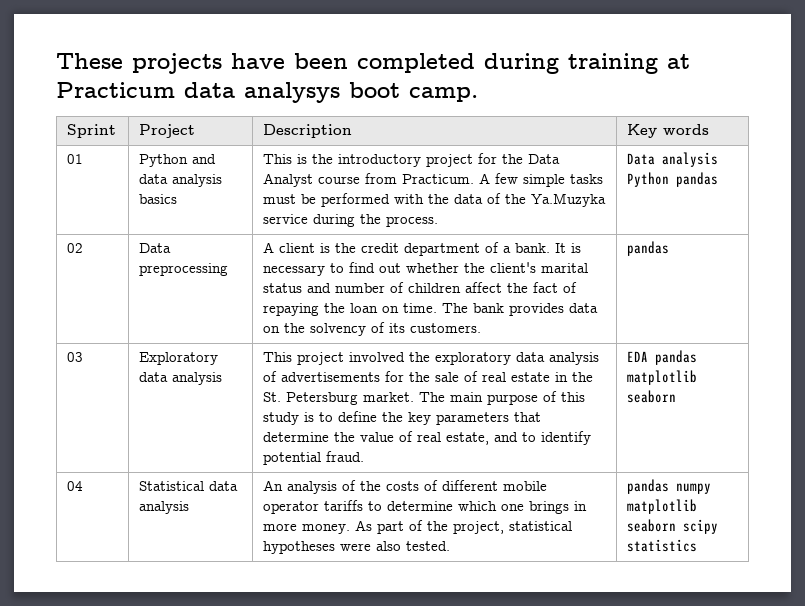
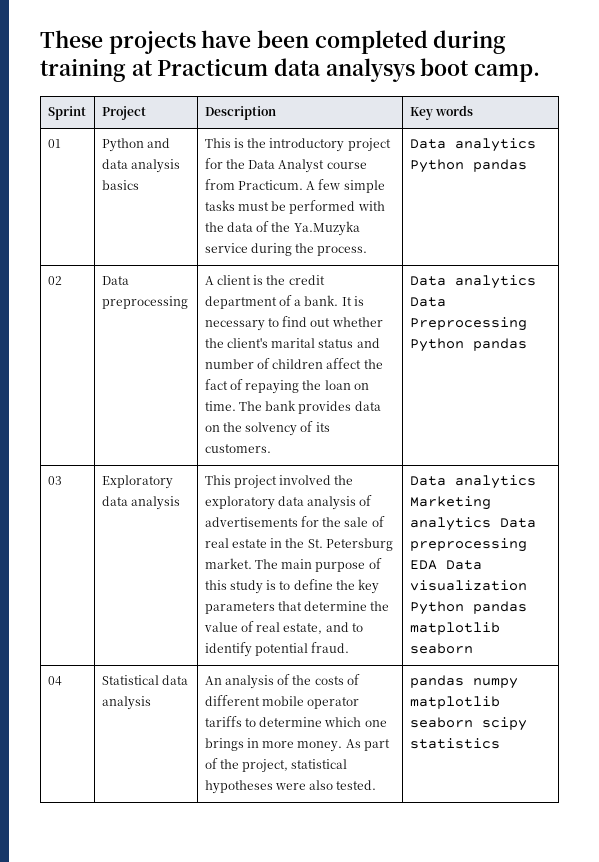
- 01 | Python and data analysis basics | This is the introductory project for the Data Analyst course from Practicum. A few simple tasks must be performed with the data of the Ya.Muzyka service during the process. | Data analysis Python pandas
+ 01 | Python and data analysis basics | This is the introductory project for the Data Analyst course from Practicum. A few simple tasks must be performed with the data of the Ya.Muzyka service during the process. | Data analytics Python pandas
- The bank provides data on the solvency of its customers. | pandas
+ The bank provides data on the solvency of its customers. | Data analytics Data Preprocessing Python pandas
- EDA pandas matplotlib seaborn
+ Data analytics Marketing analytics Data preprocessing EDA Data visualization Python pandas matplotlib seaborn

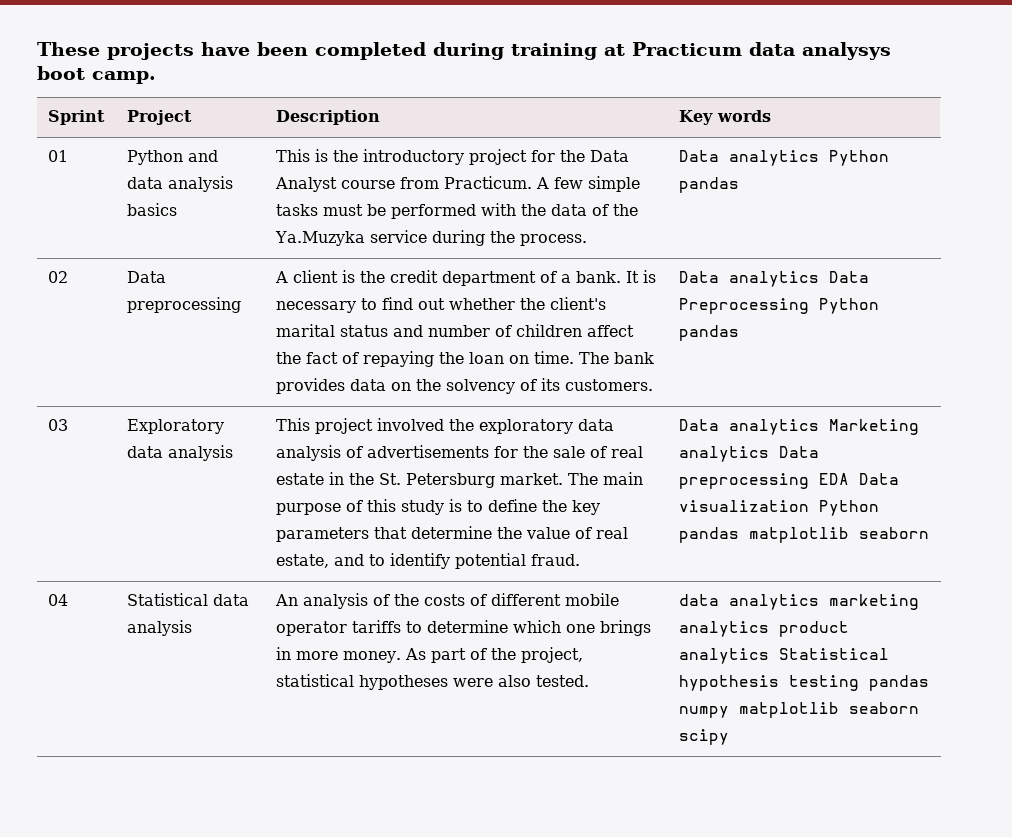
- pandas numpy matplotlib seaborn scipy statistics
+ data analytics marketing analytics product analytics Statistical hypothesis testing pandas numpy matplotlib seaborn scipy

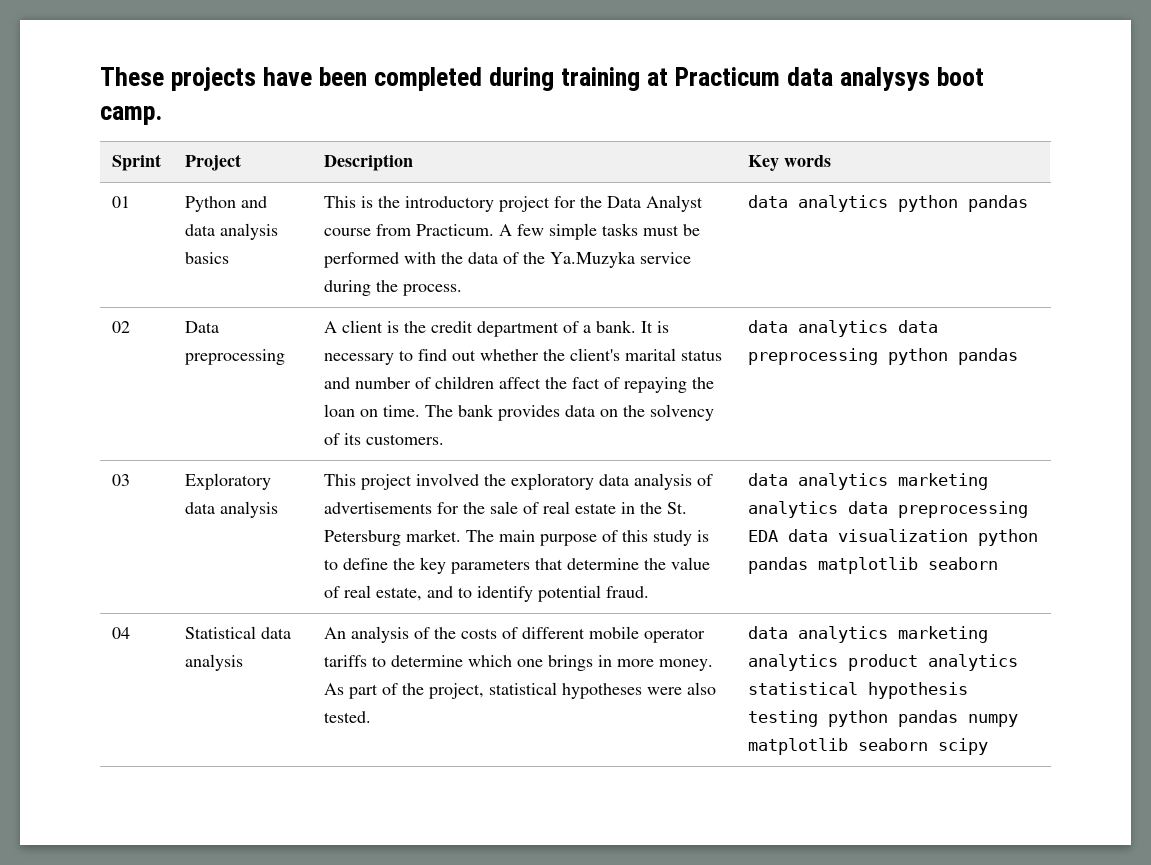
- 01 | Python and data analysis basics | This is the introductory project for the Data Analyst course from Practicum. A few simple tasks must be performed with the data of the Ya.Muzyka service during the process. | Data analytics Python pandas
+ 01 | Python and data analysis basics | This is the introductory project for the Data Analyst course from Practicum. A few simple tasks must be performed with the data of the Ya.Muzyka service during the process. | data analytics python pandas
- Data analytics Data Preprocessing Python pandas
+ data analytics data preprocessing python pandas
- Data analytics Marketing analytics Data preprocessing EDA Data visualization Python pandas matplotlib seaborn
+ data analytics marketing analytics data preprocessing EDA data visualization python pandas matplotlib seaborn
- data analytics marketing analytics product analytics Statistical hypothesis testing pandas numpy matplotlib seaborn scipy
+ data analytics marketing analytics product analytics statistical hypothesis testing python pandas numpy matplotlib seaborn scipy

